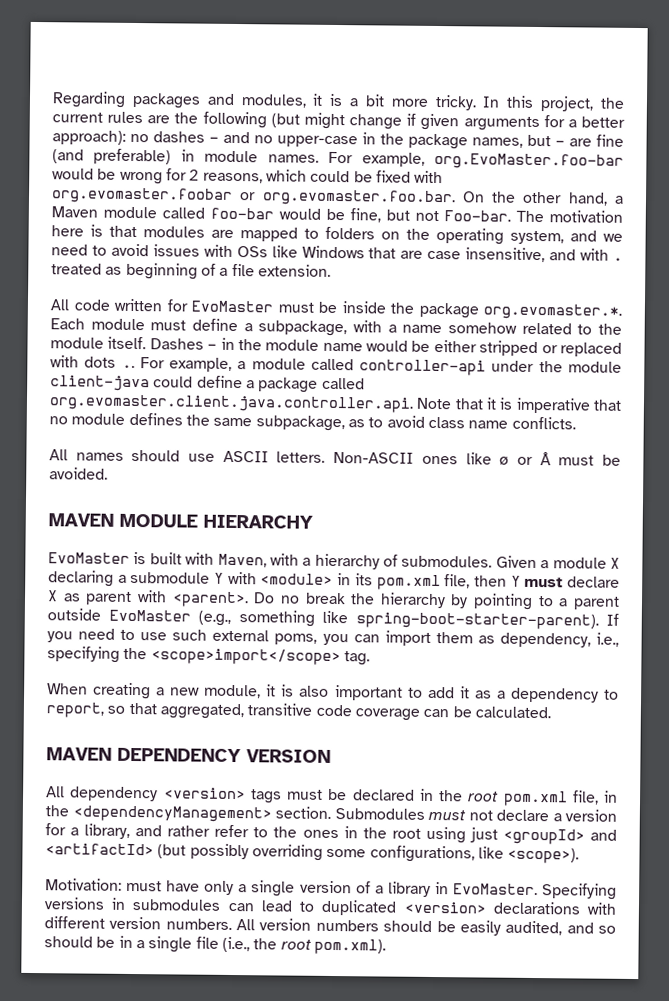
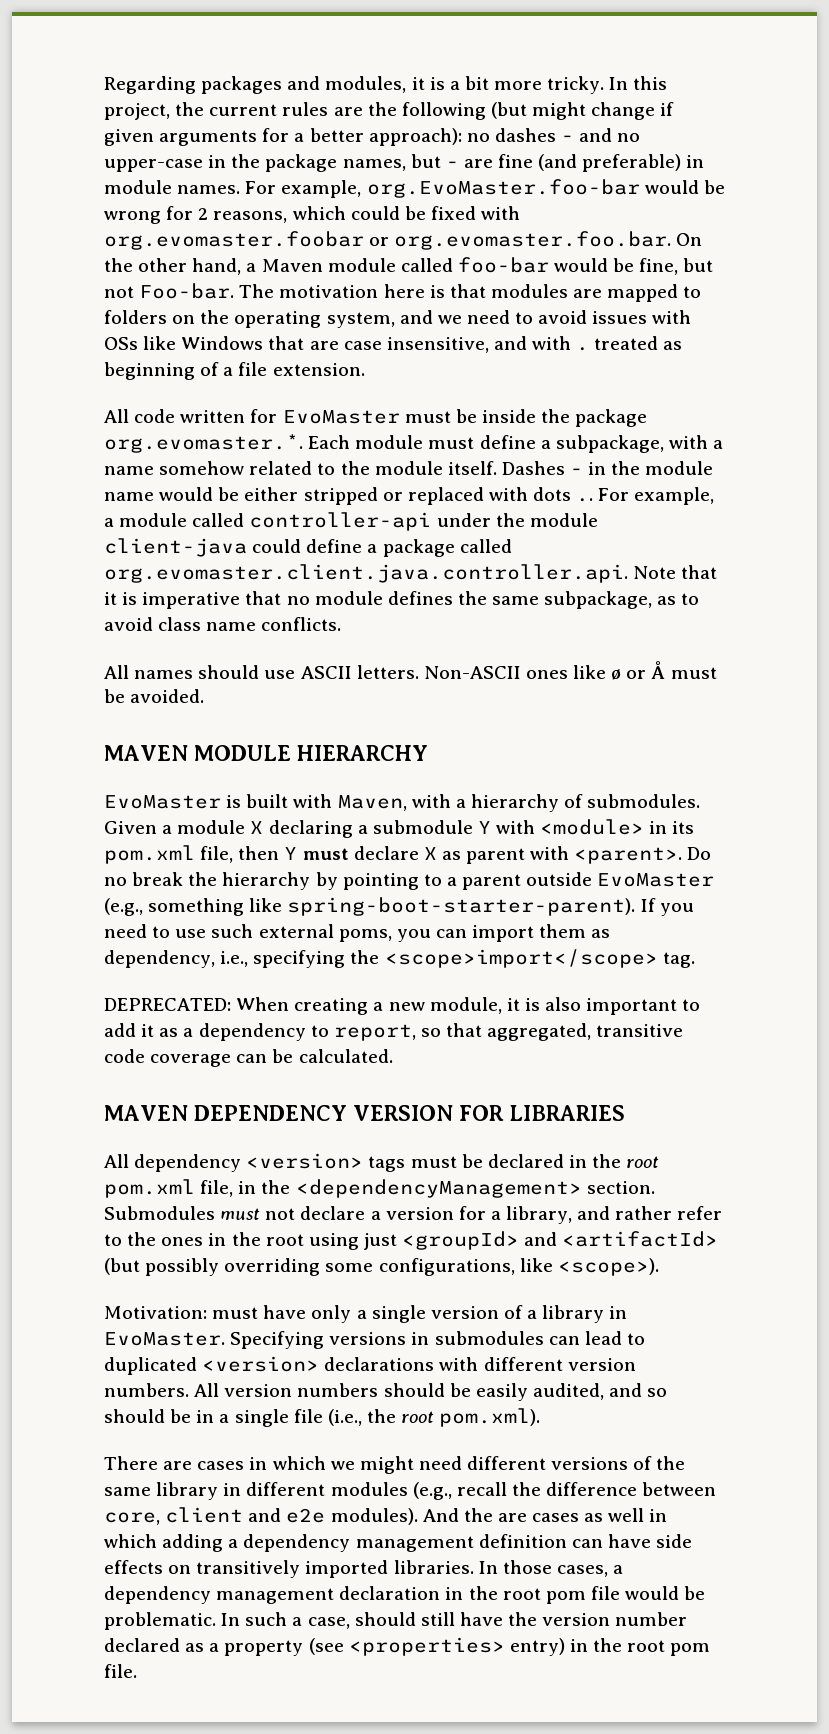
- When creating a new module, it is also important to add it as a dependency to report, so that aggregated, transitive code coverage can be calculated.
+ DEPRECATED: When creating a new module, it is also important to add it as a dependency to report, so that aggregated, transitive code coverage can be calculated.
- MAVEN DEPENDENCY VERSION
+ MAVEN DEPENDENCY VERSION FOR LIBRARIES
+ There are cases in which we might need different versions of the same library in different modules (e.g., recall the difference between core, client and e2e modules). And the are cases as well in which adding a dependency management definition can have side effects on transitively imported libraries. In those cases, a dependency management declaration in the root pom file would be problematic. In such a case, should still have the version number declared as a property (see <properties> entry) in the root pom file.

